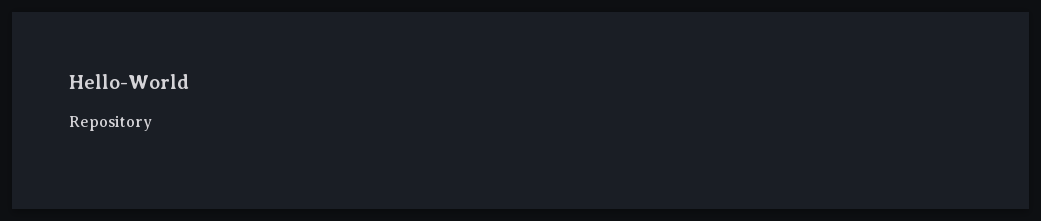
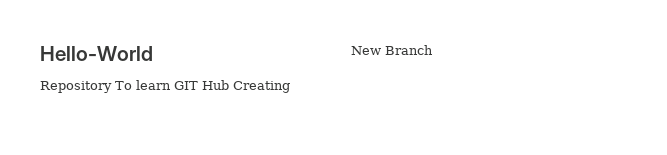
- Repository
+ Repository To learn GIT Hub Creating New Branch

